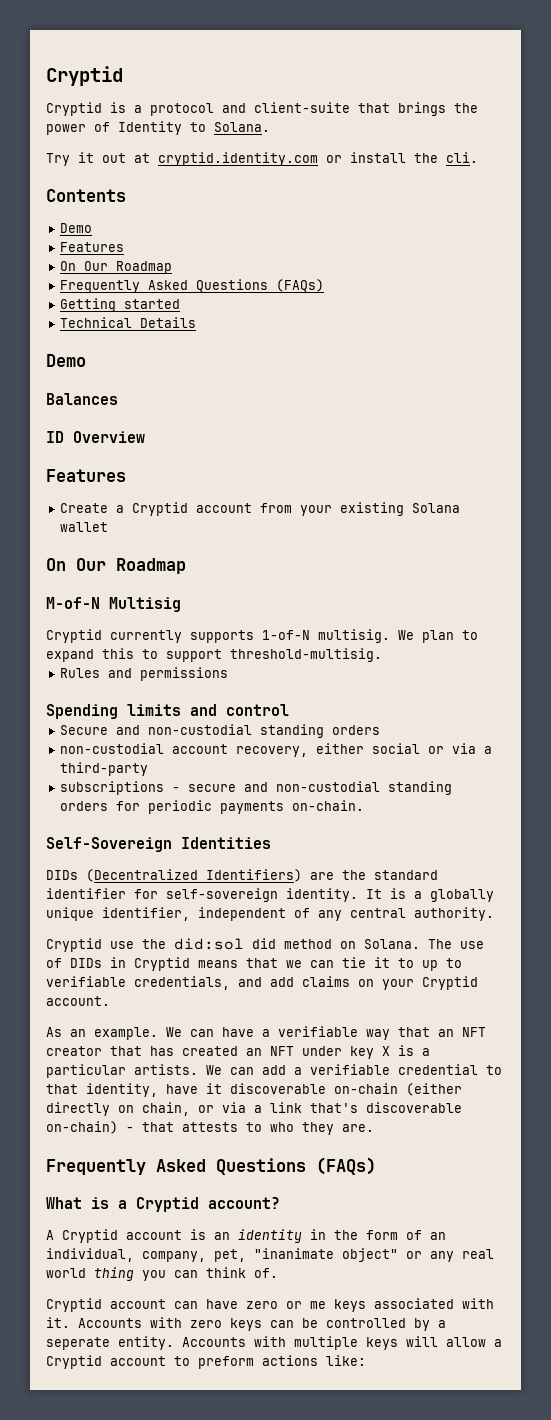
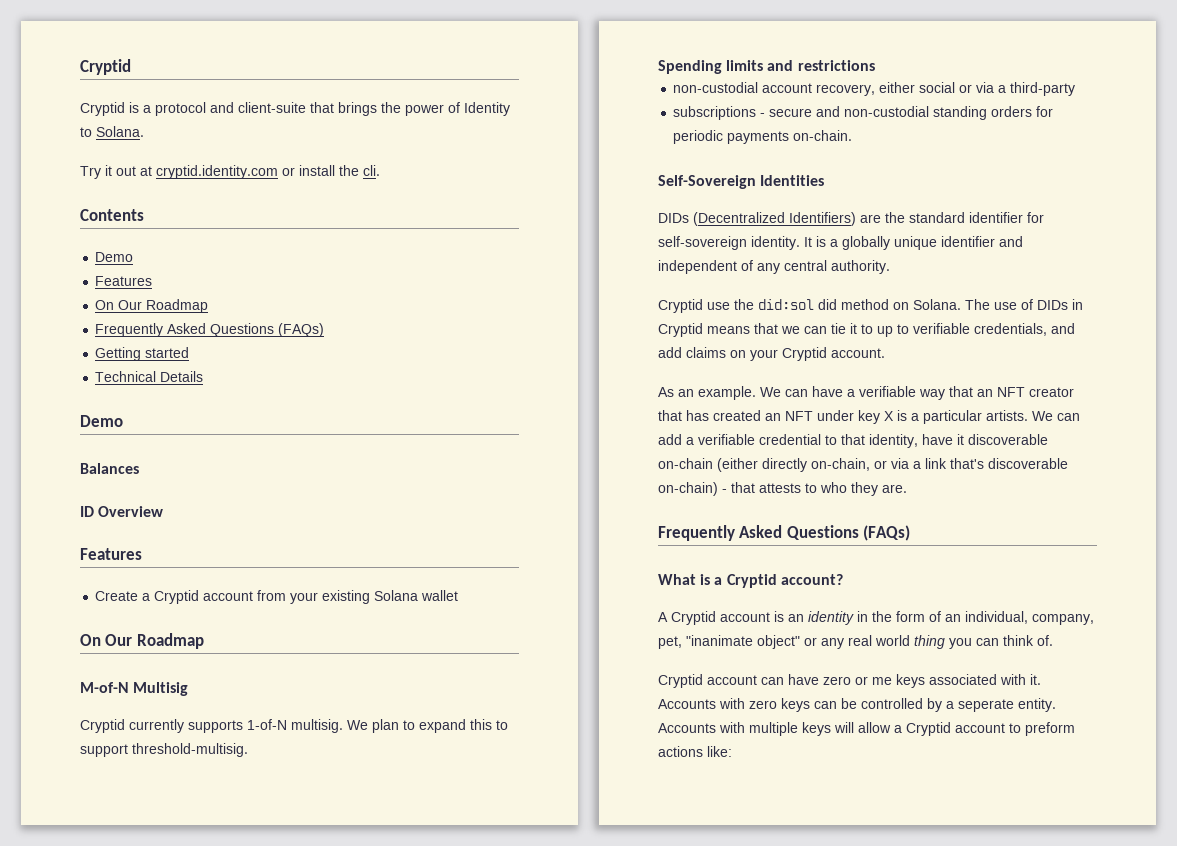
- Rules and permissions
- Spending limits and control
- Secure and non-custodial standing orders
+ Spending limits and restrictions
- It is a globally unique identifier, independent of any central authority.
+ It is a globally unique identifier and independent of any central authority.
- We can add a verifiable credential to that identity, have it discoverable on-chain (either directly on chain, or via a link that's discoverable on-chain) - that attests to who they are.
+ We can add a verifiable credential to that identity, have it discoverable on-chain (either directly on-chain, or via a link that's discoverable on-chain) - that attests to who they are.

